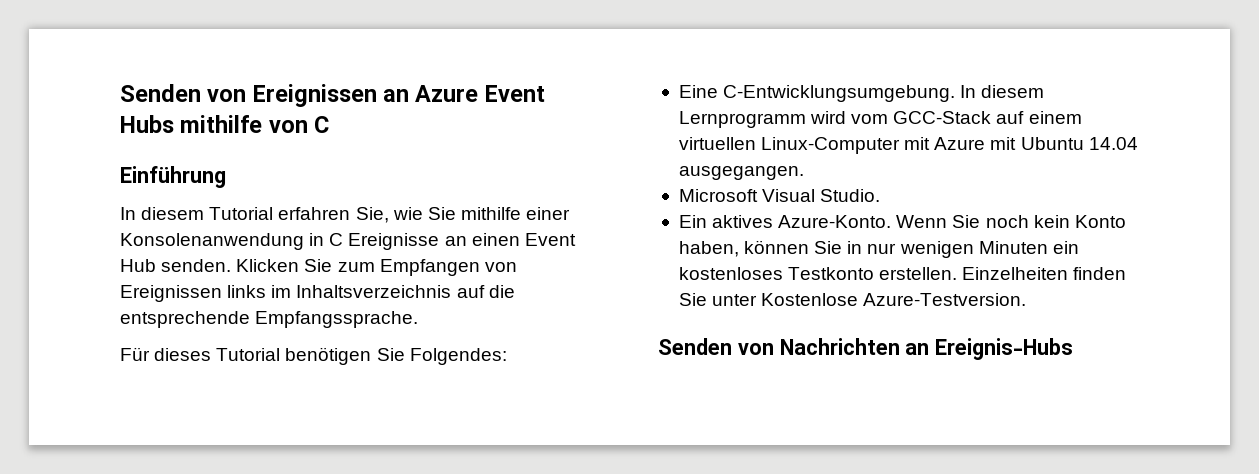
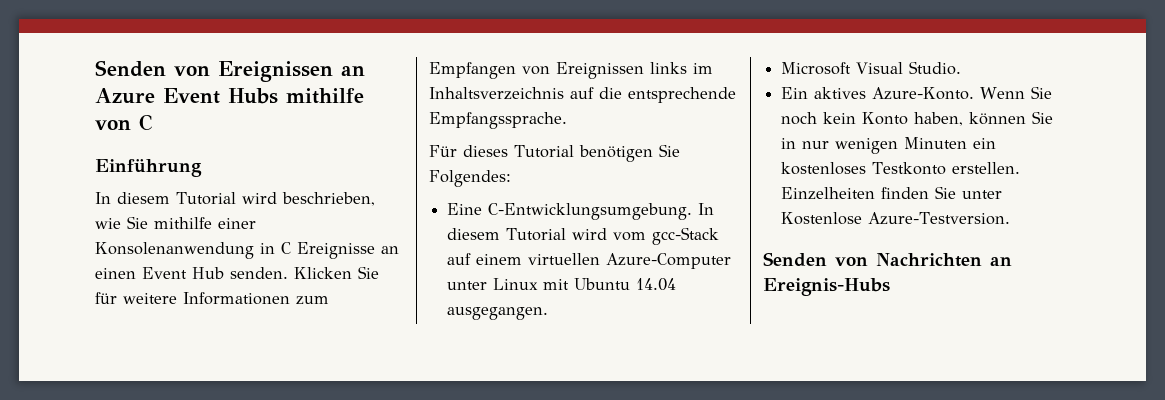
- In diesem Tutorial erfahren Sie, wie Sie mithilfe einer Konsolenanwendung in C Ereignisse an einen Event Hub senden.
+ In diesem Tutorial wird beschrieben, wie Sie mithilfe einer Konsolenanwendung in C Ereignisse an einen Event Hub senden.
- Klicken Sie zum Empfangen von Ereignissen links im Inhaltsverzeichnis auf die entsprechende Empfangssprache.
+ Klicken Sie für weitere Informationen zum Empfangen von Ereignissen links im Inhaltsverzeichnis auf die entsprechende Empfangssprache.
- In diesem Lernprogramm wird vom GCC-Stack auf einem virtuellen Linux-Computer mit Azure mit Ubuntu 14.04 ausgegangen.
+ In diesem Tutorial wird vom gcc-Stack auf einem virtuellen Azure-Computer unter Linux mit Ubuntu 14.04 ausgegangen.

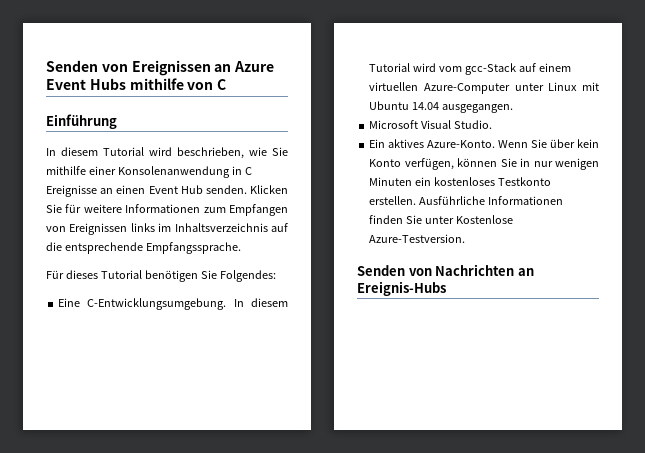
- Wenn Sie noch kein Konto haben, können Sie in nur wenigen Minuten ein kostenloses Testkonto erstellen.
+ Wenn Sie über kein Konto verfügen, können Sie in nur wenigen Minuten ein kostenloses Testkonto erstellen.
- Einzelheiten finden Sie unter Kostenlose Azure-Testversion.
+ Ausführliche Informationen finden Sie unter Kostenlose Azure-Testversion.

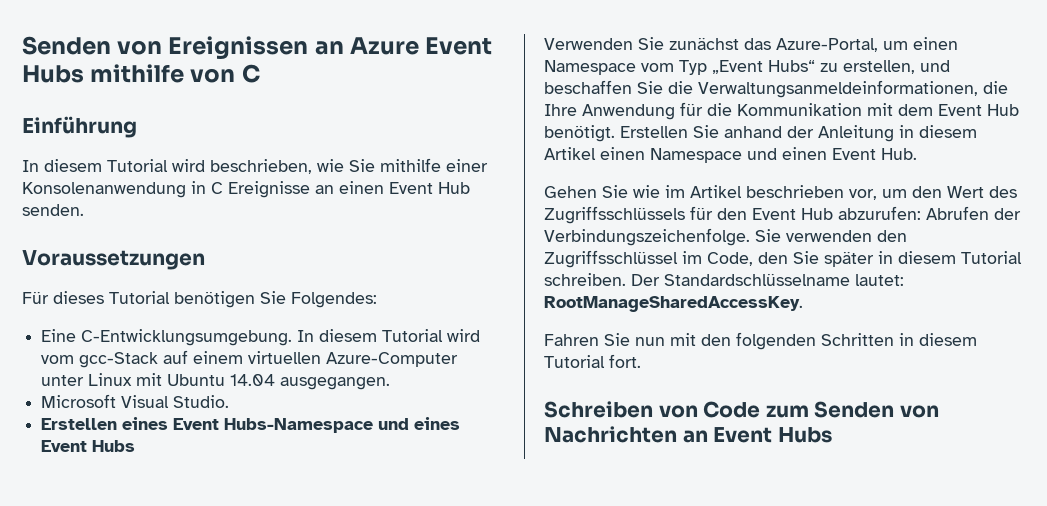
- In diesem Tutorial wird beschrieben, wie Sie mithilfe einer Konsolenanwendung in C Ereignisse an einen Event Hub senden. Klicken Sie für weitere Informationen zum Empfangen von Ereignissen links im Inhaltsverzeichnis auf die entsprechende Empfangssprache.
+ In diesem Tutorial wird beschrieben, wie Sie mithilfe einer Konsolenanwendung in C Ereignisse an einen Event Hub senden.
+ Voraussetzungen
- Ein aktives Azure-Konto. Wenn Sie über kein Konto verfügen, können Sie in nur wenigen Minuten ein kostenloses Testkonto erstellen. Ausführliche Informationen finden Sie unter Kostenlose Azure-Testversion.
- Senden von Nachrichten an Ereignis-Hubs
+ Erstellen eines Event Hubs-Namespace und eines Event Hubs
+ Verwenden Sie zunächst das Azure-Portal, um einen Namespace vom Typ „Event Hubs“ zu erstellen, und beschaffen Sie die Verwaltungsanmeldeinformationen, die Ihre Anwendung für die Kommunikation mit dem Event Hub benötigt. Erstellen Sie anhand der Anleitung in diesem Artikel einen Namespace und einen Event Hub.
+ Gehen Sie wie im Artikel beschrieben vor, um den Wert des Zugriffsschlüssels für den Event Hub abzurufen: Abrufen der Verbindungszeichenfolge. Sie verwenden den Zugriffsschlüssel im Code, den Sie später in diesem Tutorial schreiben. Der Standardschlüsselname lautet: RootManageSharedAccessKey.
+ Fahren Sie nun mit den folgenden Schritten in diesem Tutorial fort.
+ Schreiben von Code zum Senden von Nachrichten an Event Hubs

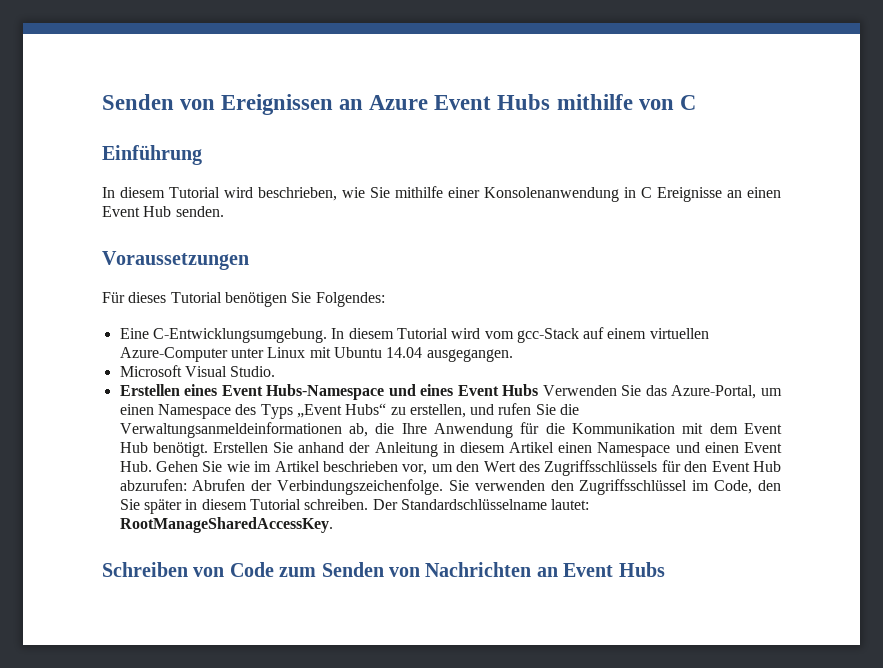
- Erstellen eines Event Hubs-Namespace und eines Event Hubs
- Verwenden Sie zunächst das Azure-Portal, um einen Namespace vom Typ „Event Hubs“ zu erstellen, und beschaffen Sie die Verwaltungsanmeldeinformationen, die Ihre Anwendung für die Kommunikation mit dem Event Hub benötigt.
+ Erstellen eines Event Hubs-Namespace und eines Event Hubs Verwenden Sie das Azure-Portal, um einen Namespace des Typs „Event Hubs“ zu erstellen, und rufen Sie die Verwaltungsanmeldeinformationen ab, die Ihre Anwendung für die Kommunikation mit dem Event Hub benötigt.
- Erstellen Sie anhand der Anleitung in diesem Artikel einen Namespace und einen Event Hub.
- Gehen Sie wie im Artikel beschrieben vor, um den Wert des Zugriffsschlüssels für den Event Hub abzurufen: Abrufen der Verbindungszeichenfolge.
+ Erstellen Sie anhand der Anleitung in diesem Artikel einen Namespace und einen Event Hub. Gehen Sie wie im Artikel beschrieben vor, um den Wert des Zugriffsschlüssels für den Event Hub abzurufen: Abrufen der Verbindungszeichenfolge.
- Fahren Sie nun mit den folgenden Schritten in diesem Tutorial fort.

